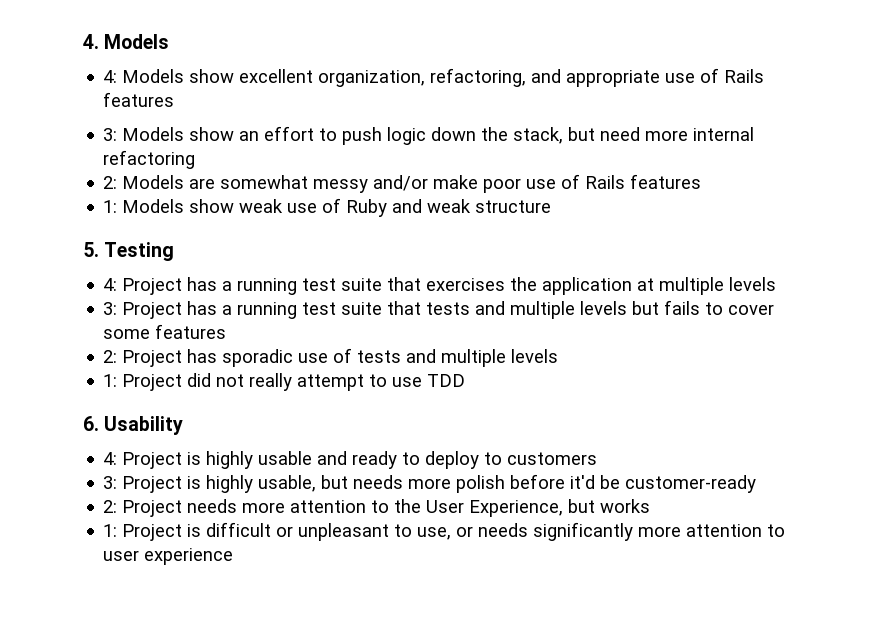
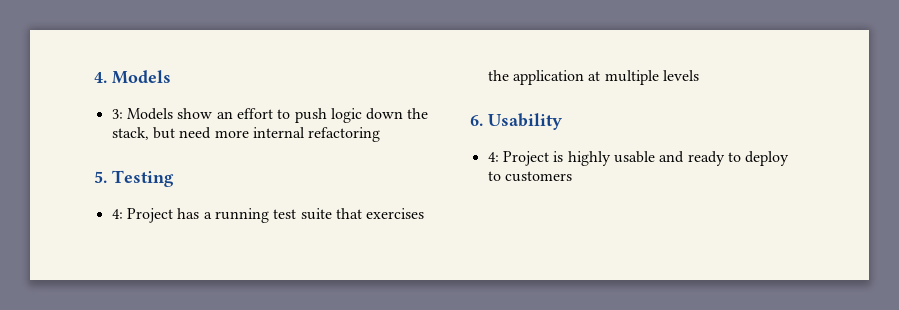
- 4: Models show excellent organization, refactoring, and appropriate use of Rails features
- 2: Models are somewhat messy and/or make poor use of Rails features
- 1: Models show weak use of Ruby and weak structure
- 3: Project has a running test suite that tests and multiple levels but fails to cover some features
- 2: Project has sporadic use of tests and multiple levels
- 1: Project did not really attempt to use TDD
- 3: Project is highly usable, but needs more polish before it'd be customer-ready
- 2: Project needs more attention to the User Experience, but works
- 1: Project is difficult or unpleasant to use, or needs significantly more attention to user experience

